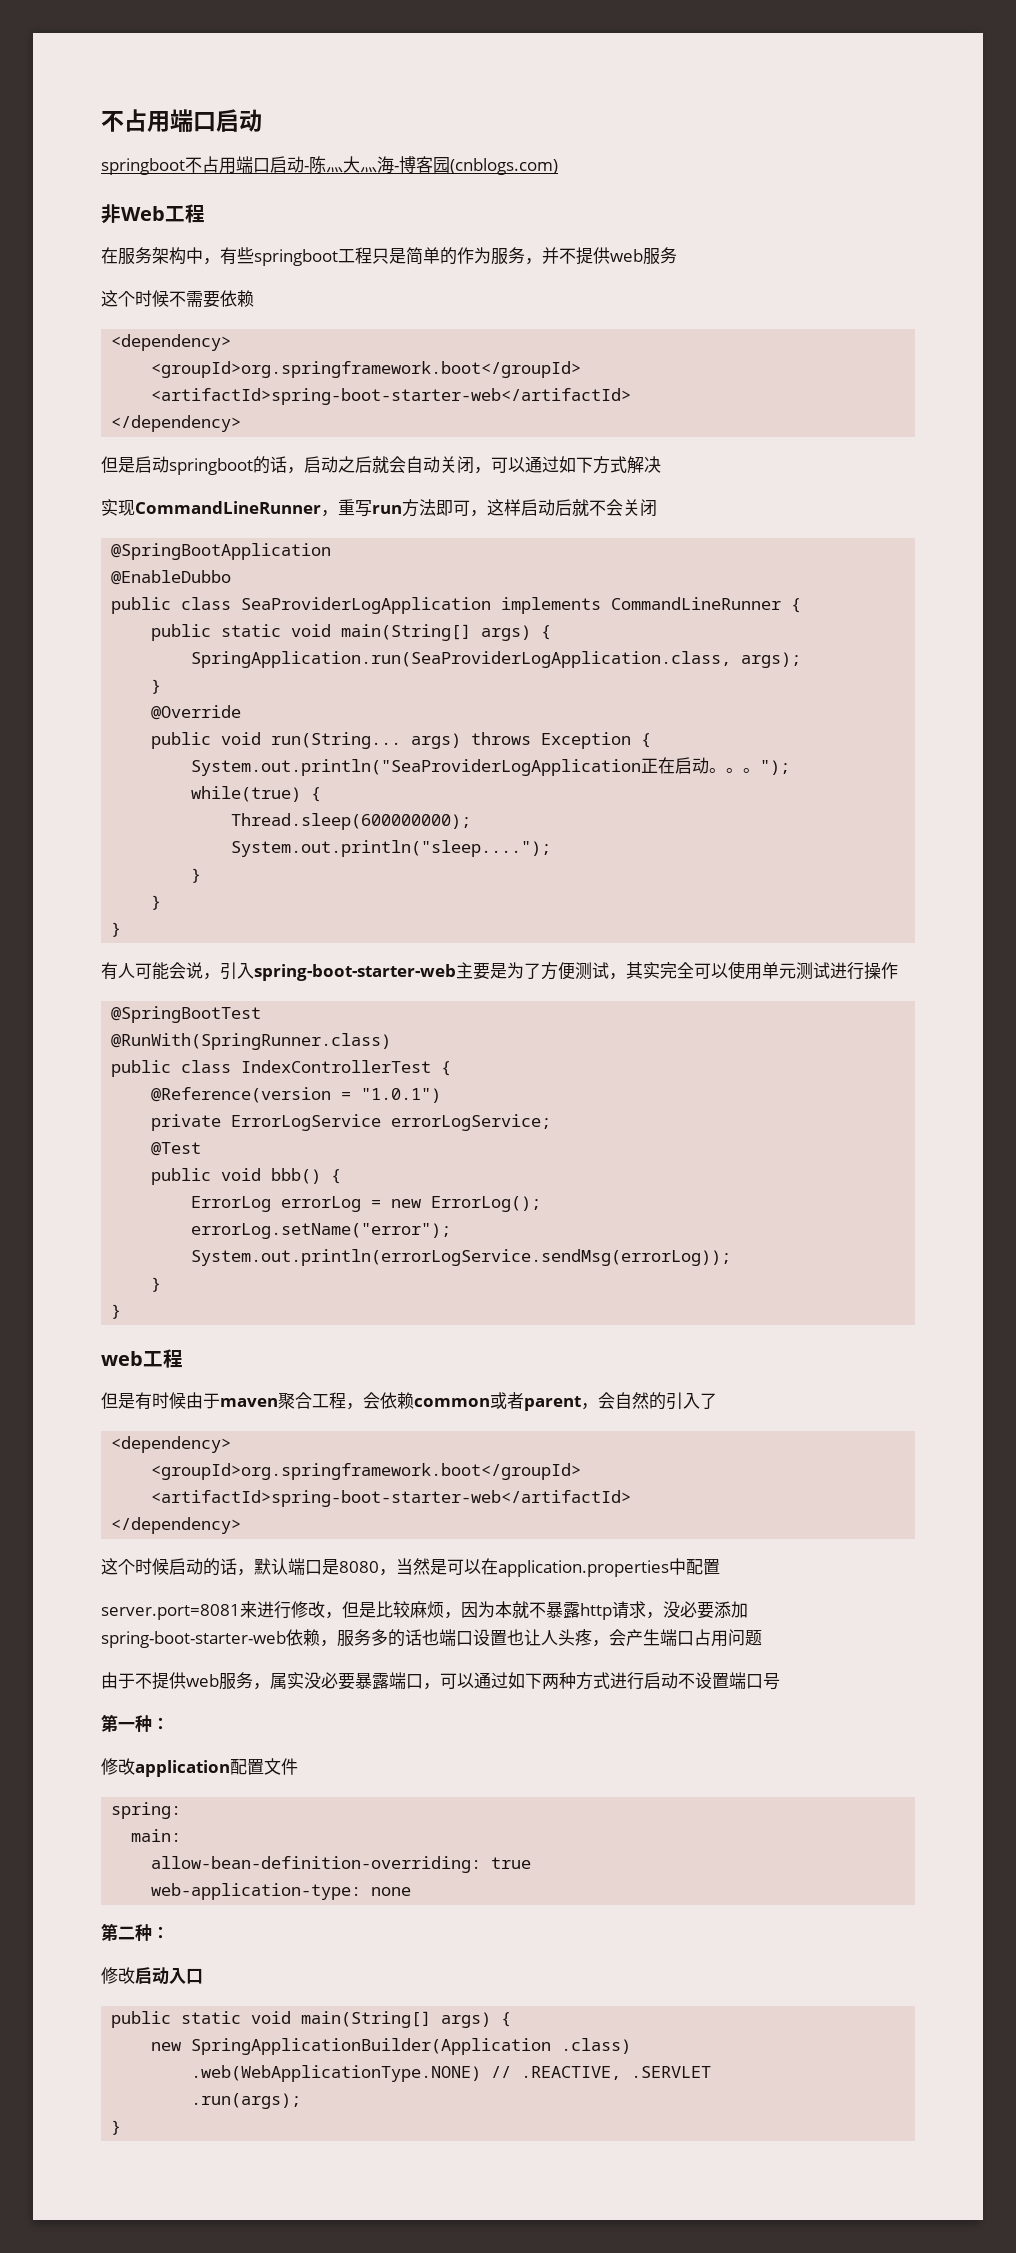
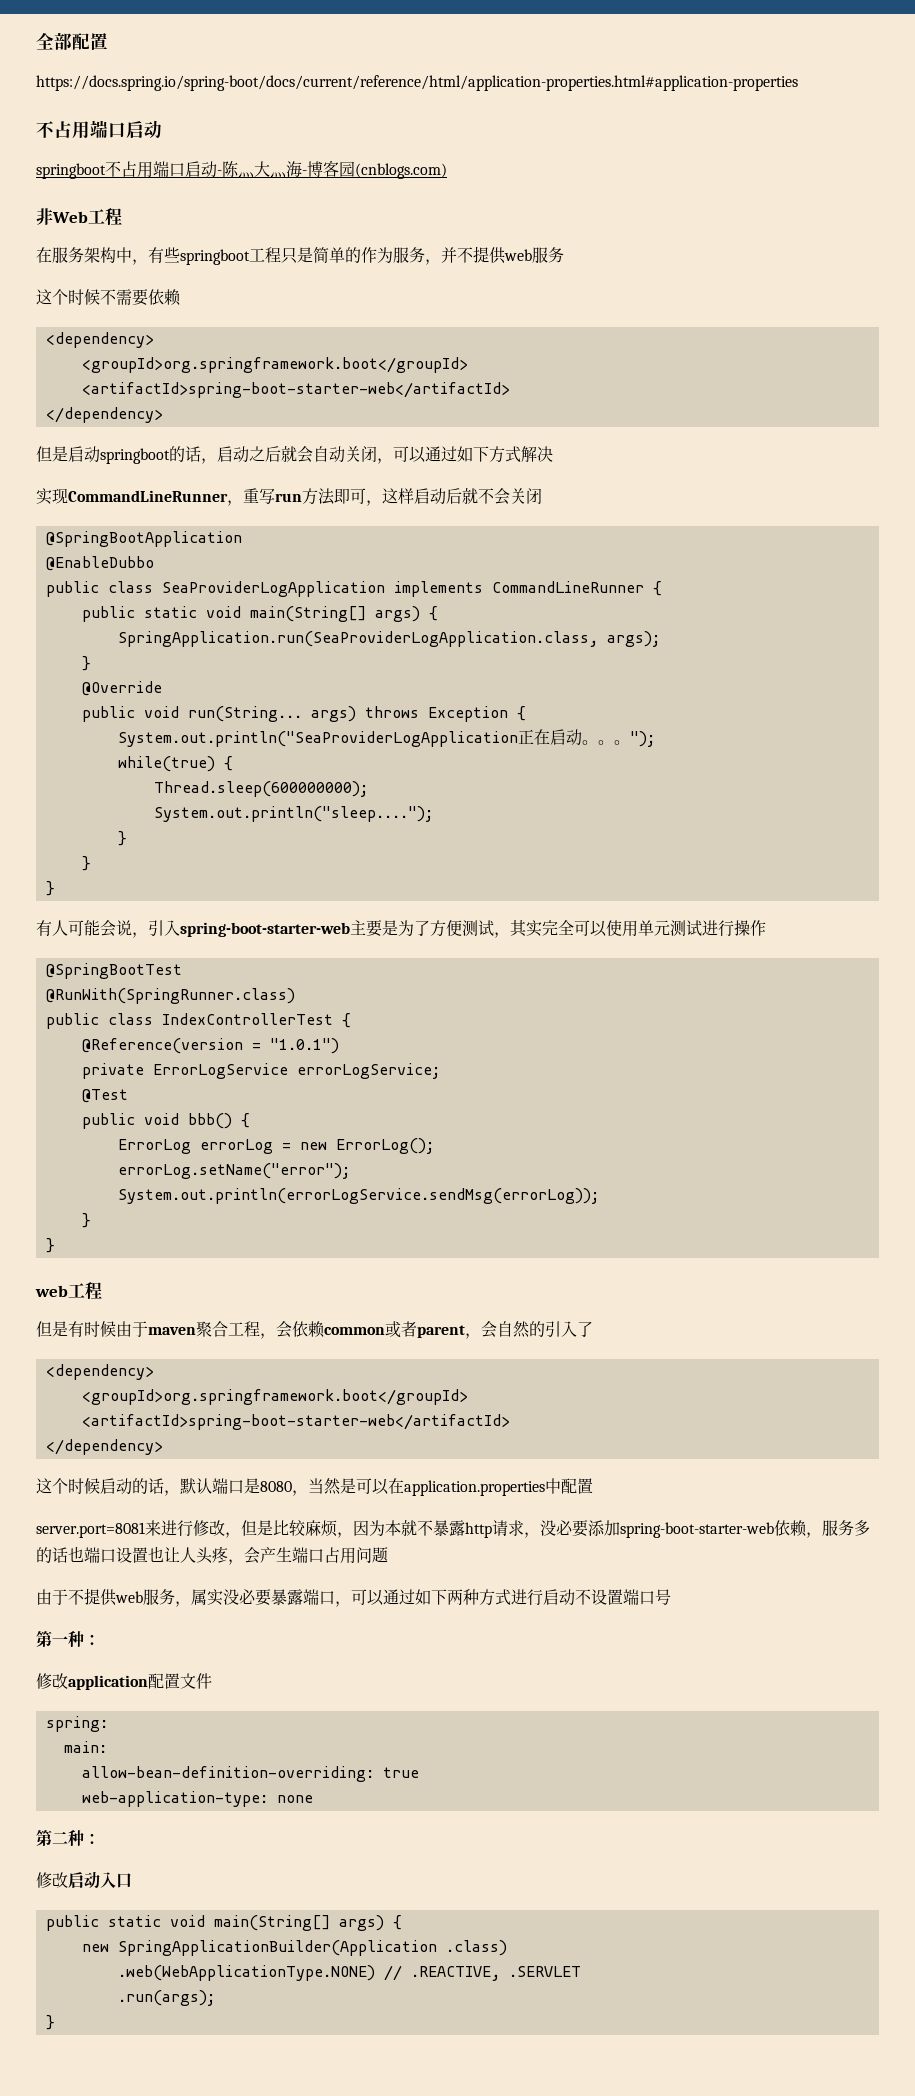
+ 全部配置
+ https://docs.spring.io/spring-boot/docs/current/reference/html/application-properties.html#application-properties

